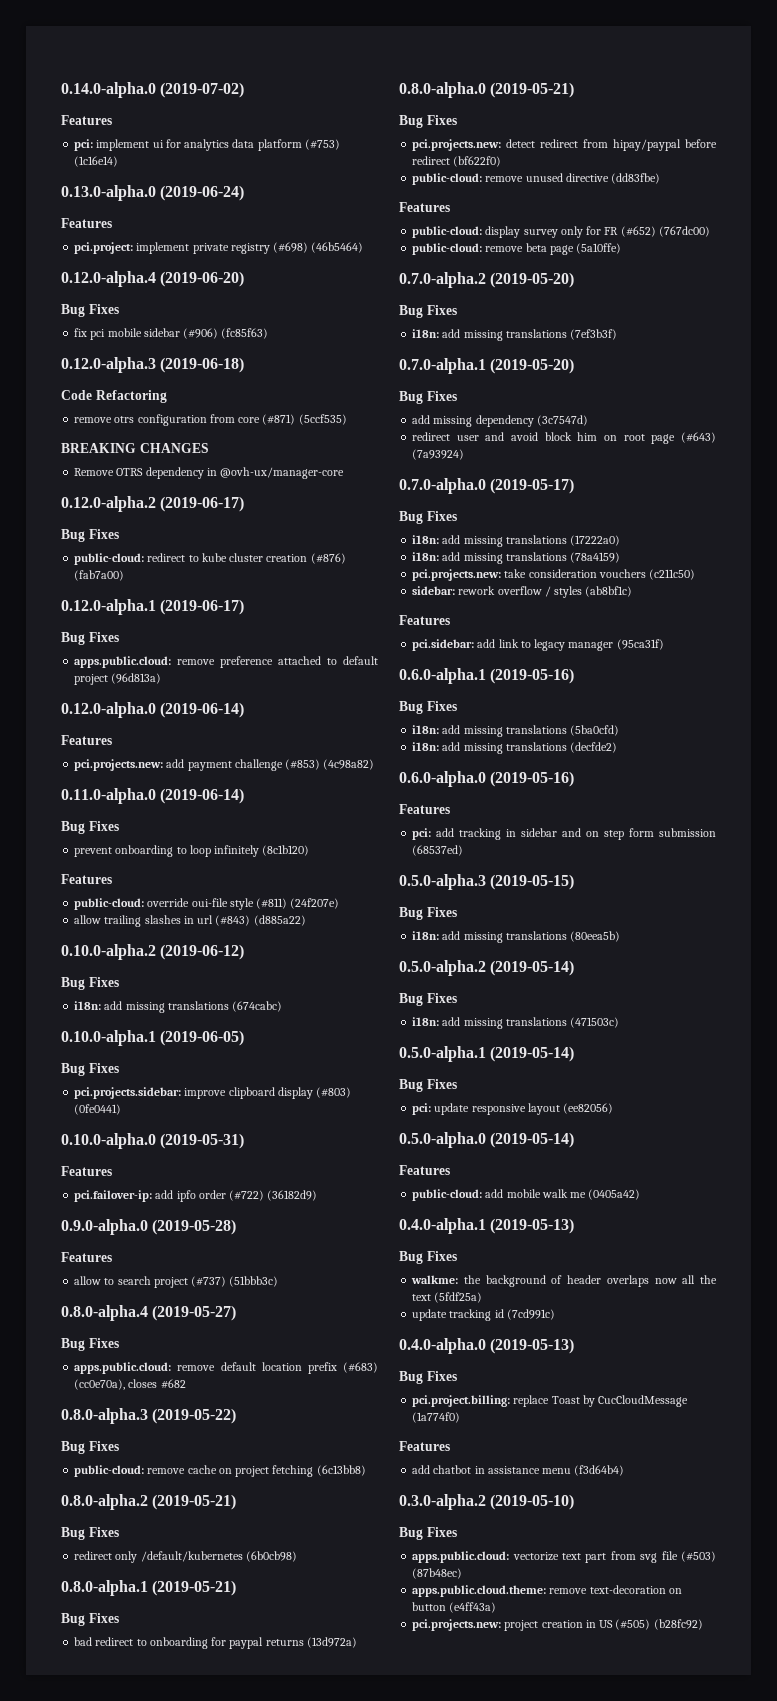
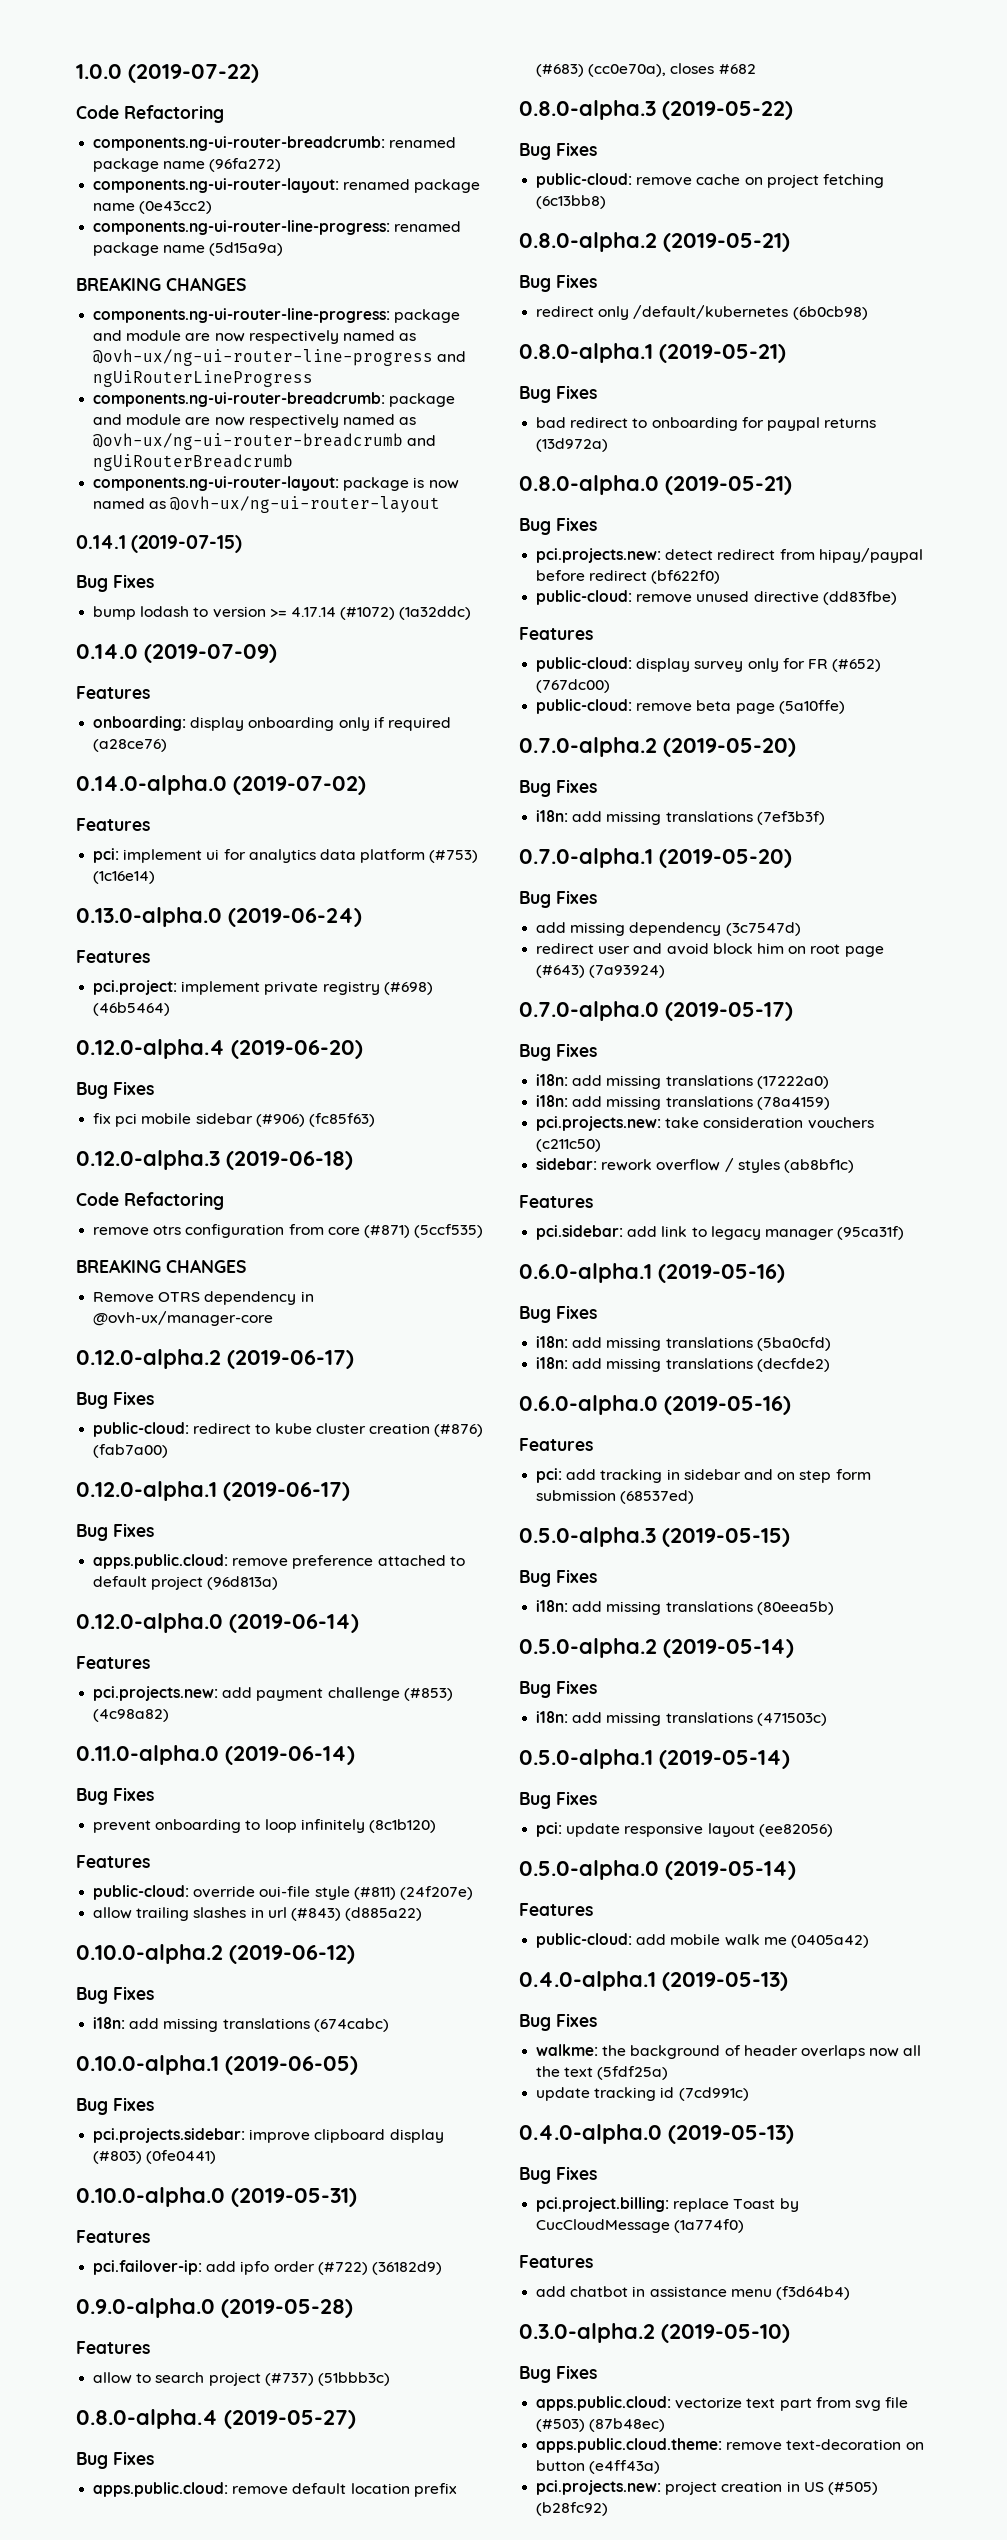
+ 1.0.0 (2019-07-22)
+ Code Refactoring
+ components.ng-ui-router-breadcrumb: renamed package name (96fa272)
+ components.ng-ui-router-layout: renamed package name (0e43cc2)
+ components.ng-ui-router-line-progress: renamed package name (5d15a9a)
+ BREAKING CHANGES
+ components.ng-ui-router-line-progress: package and module are now respectively named as @ovh-ux/ng-ui-router-line-progress and ngUiRouterLineProgress
+ components.ng-ui-router-breadcrumb: package and module are now respectively named as @ovh-ux/ng-ui-router-breadcrumb and ngUiRouterBreadcrumb
+ components.ng-ui-router-layout: package is now named as @ovh-ux/ng-ui-router-layout
+ 0.14.1 (2019-07-15)
+ Bug Fixes
+ bump lodash to version >= 4.17.14 (#1072) (1a32ddc)
+ 0.14.0 (2019-07-09)
+ Features
+ onboarding: display onboarding only if required (a28ce76)

